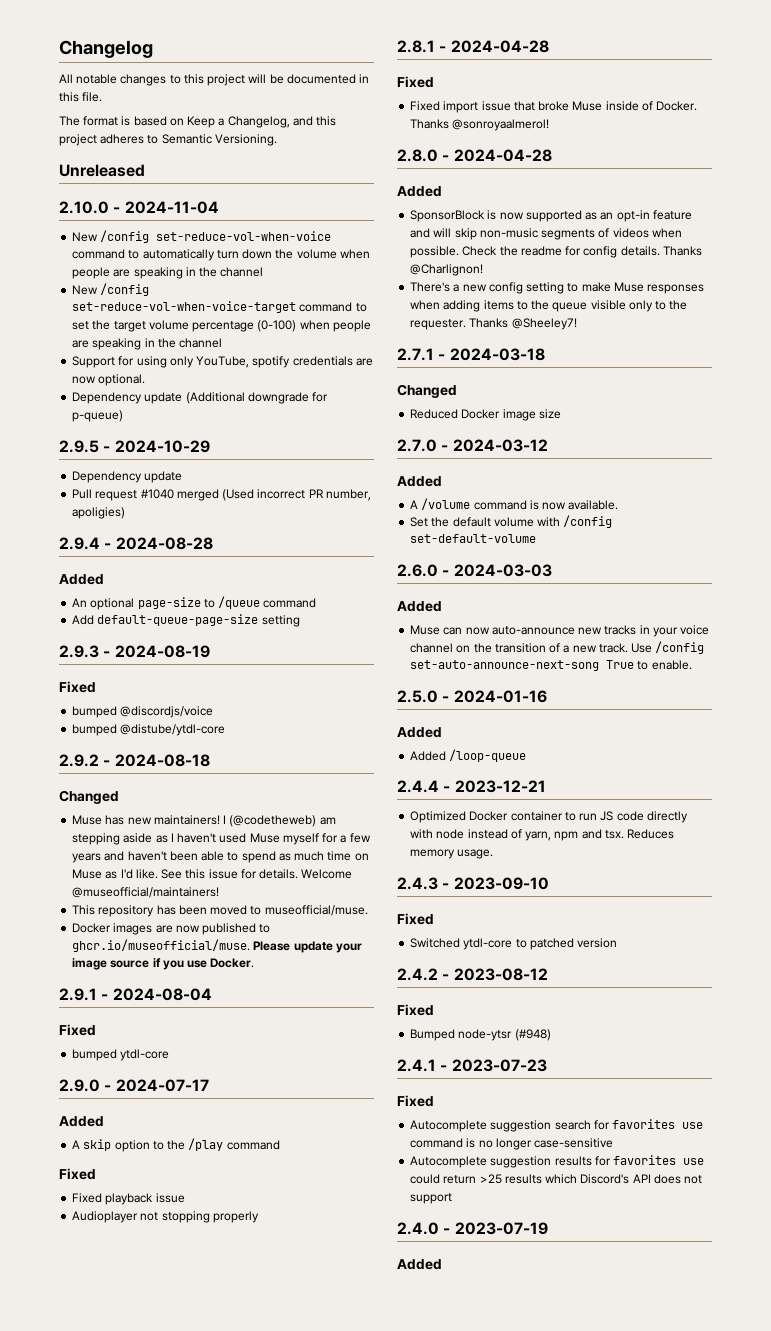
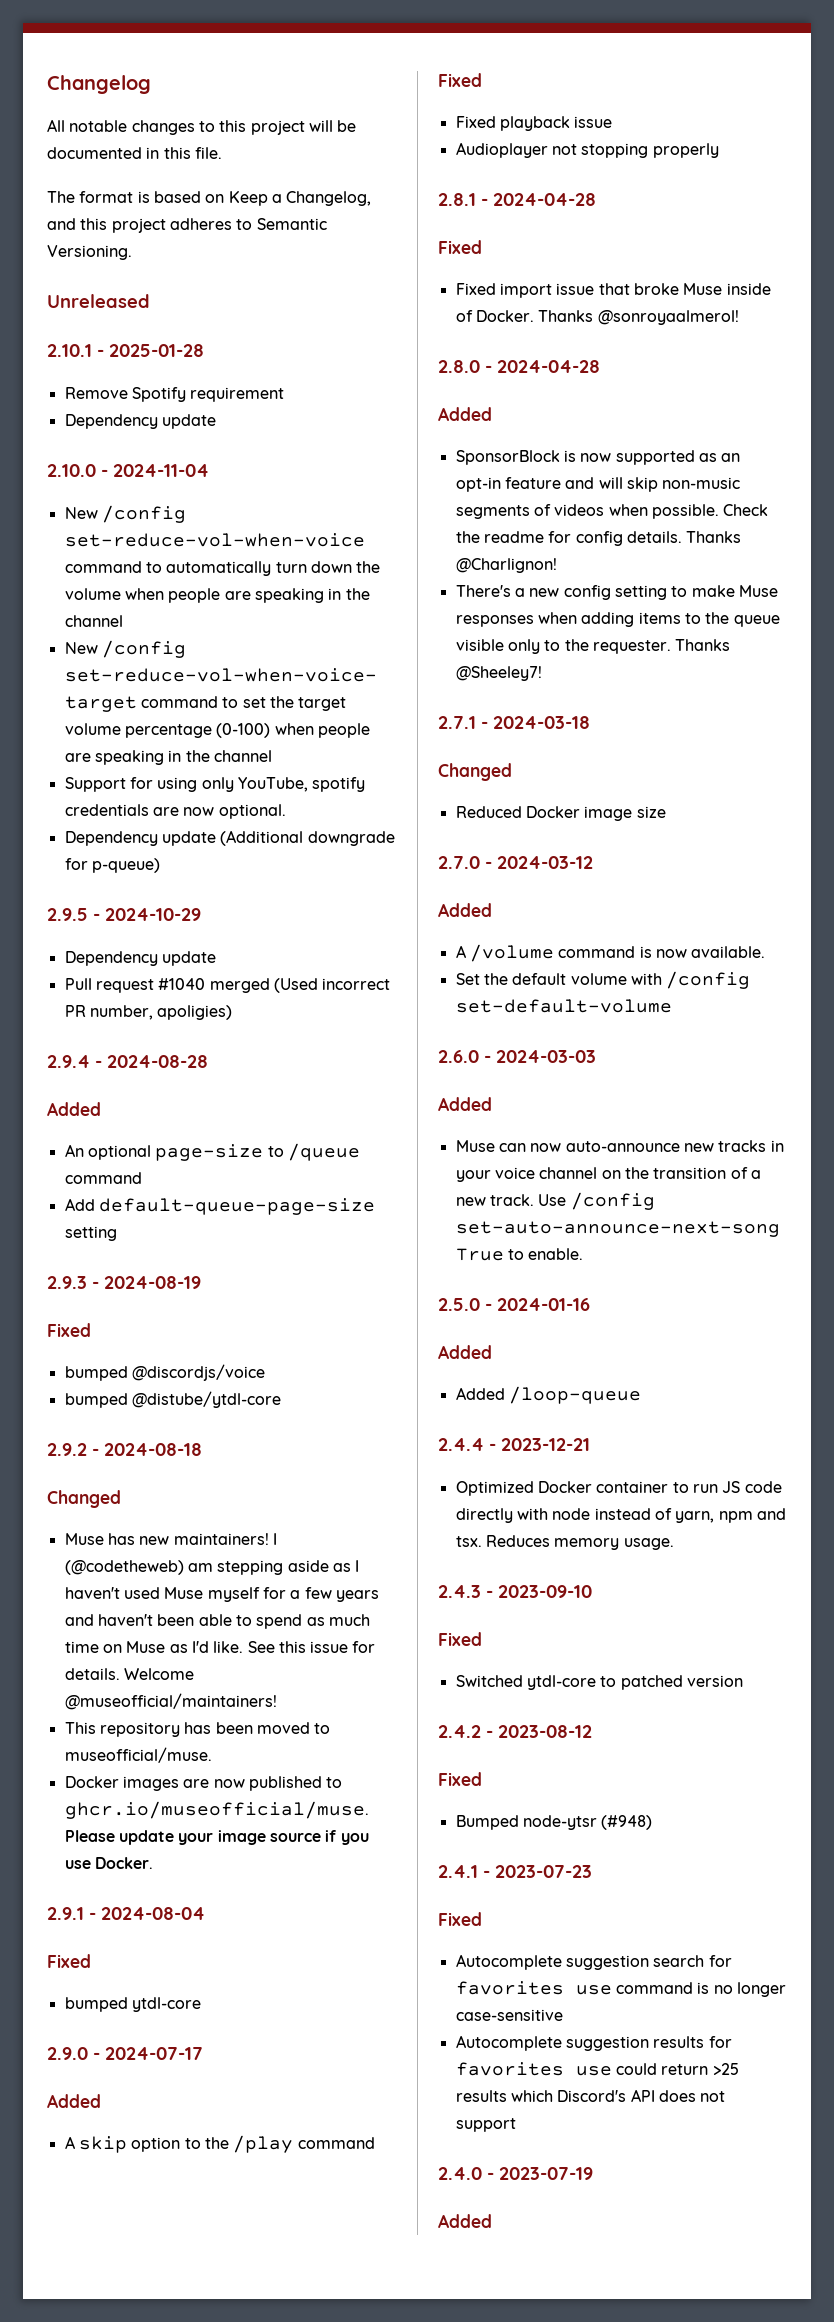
+ 2.10.1 - 2025-01-28
+ Remove Spotify requirement
+ Dependency update

